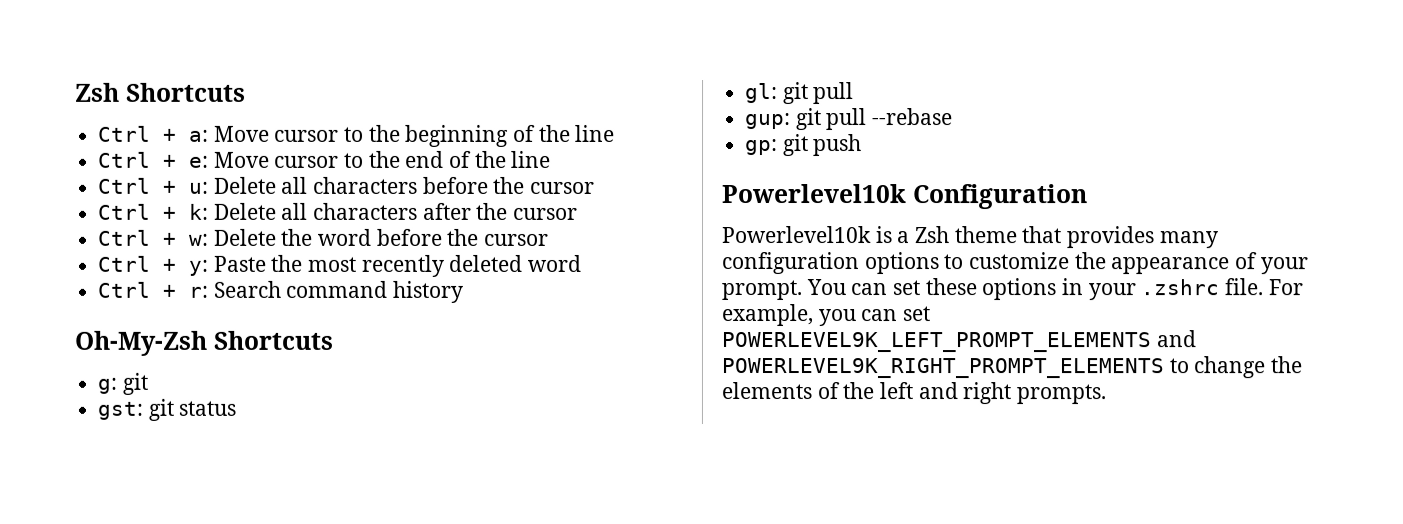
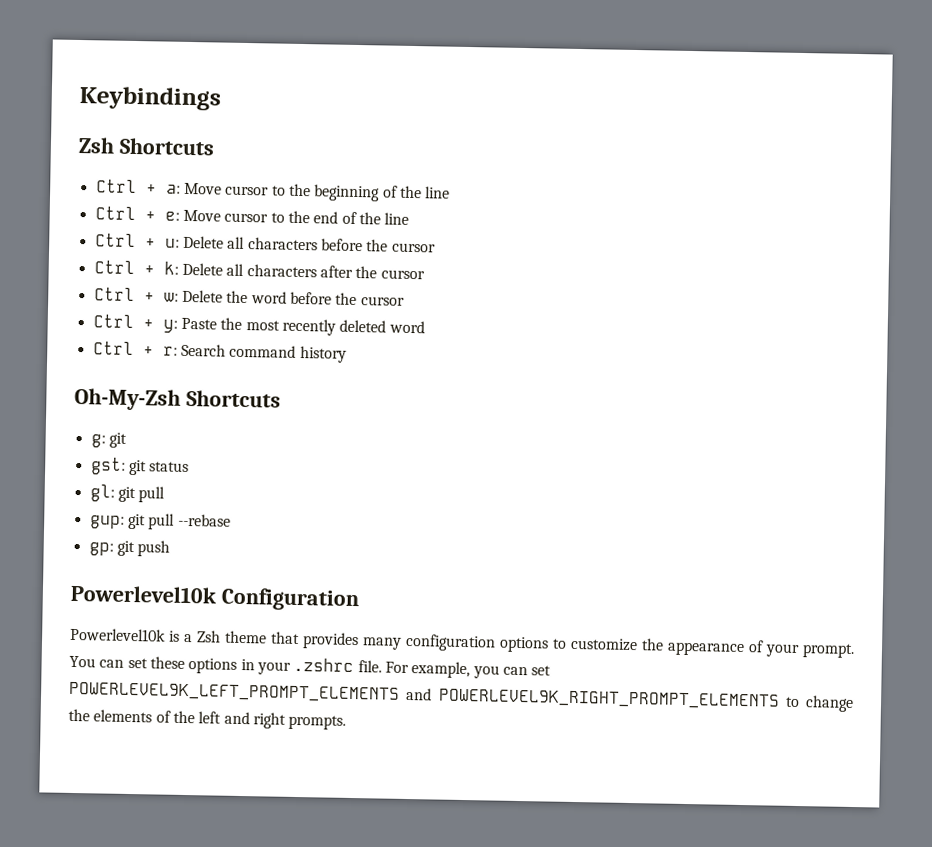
+ Keybindings

